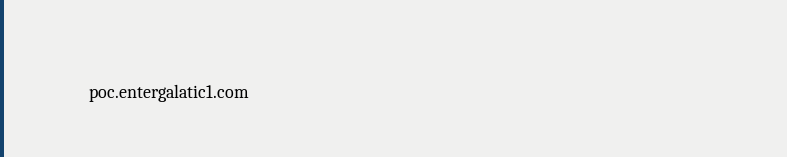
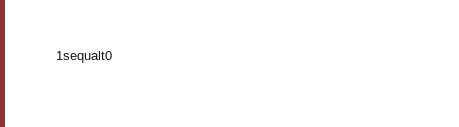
- poc.entergalatic1.com
+ 1sequalt0

